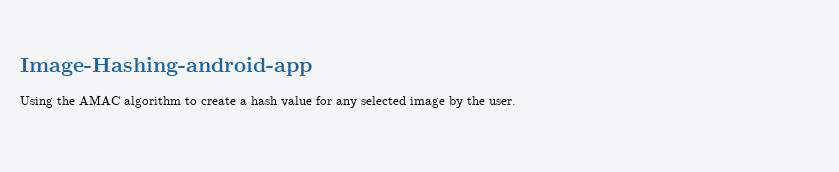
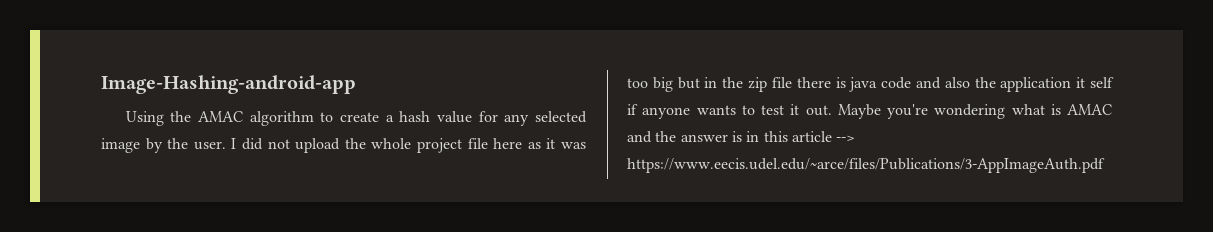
+ I did not upload the whole project file here as it was too big but in the zip file there is java code and also the application it self if anyone wants to test it out. Maybe you're wondering what is AMAC and the answer is in this article --> https://www.eecis.udel.edu/~arce/files/Publications/3-AppImageAuth.pdf

